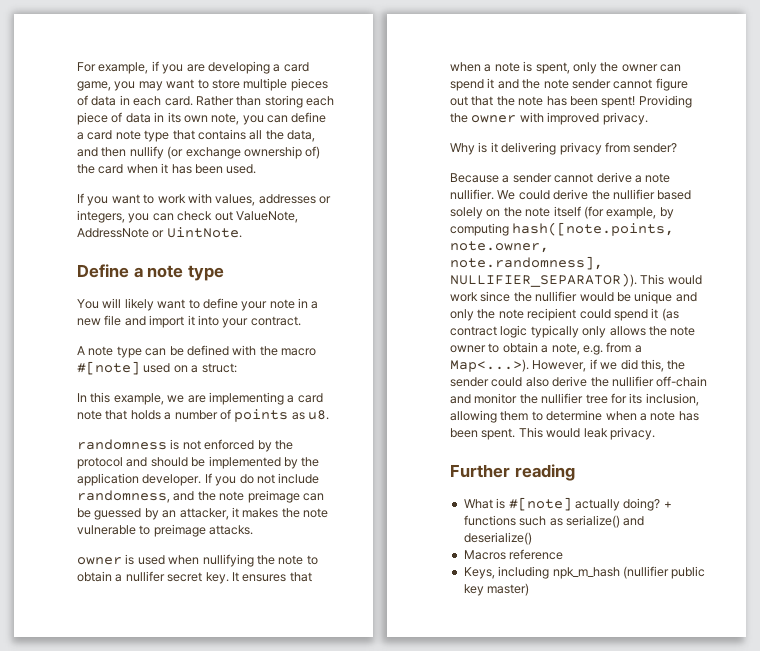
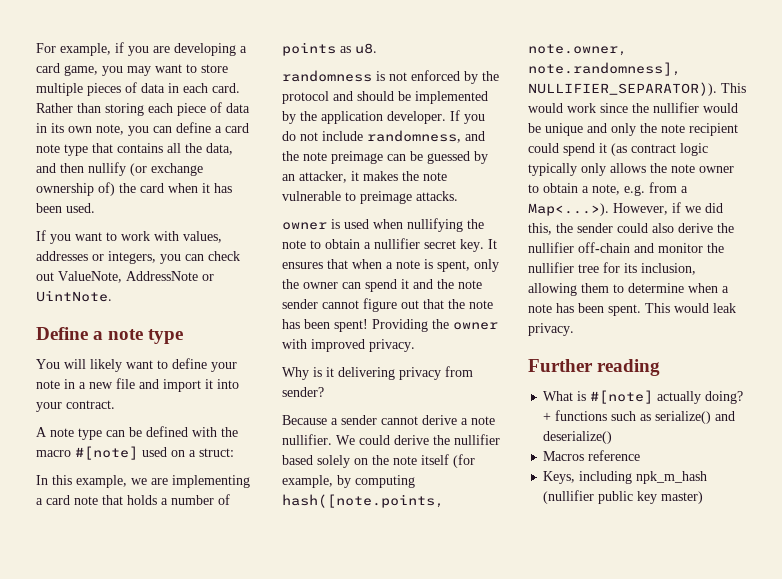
- owner is used when nullifying the note to obtain a nullifer secret key.
+ owner is used when nullifying the note to obtain a nullifier secret key.

